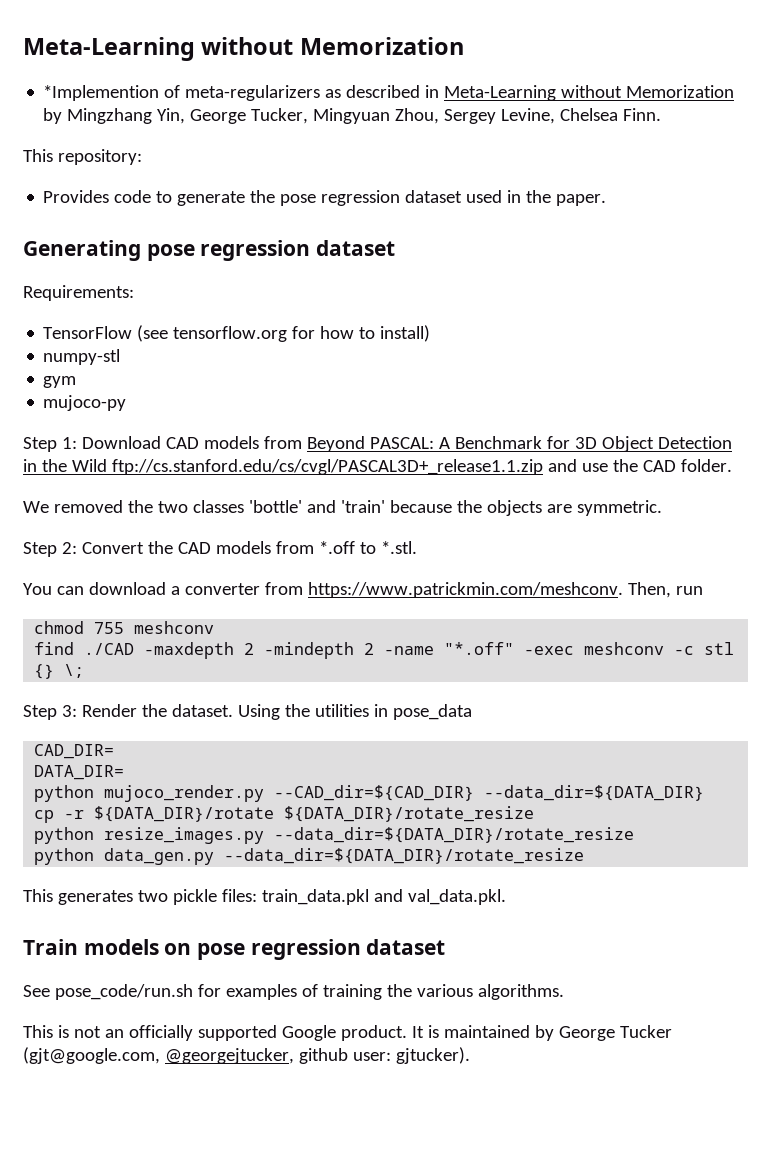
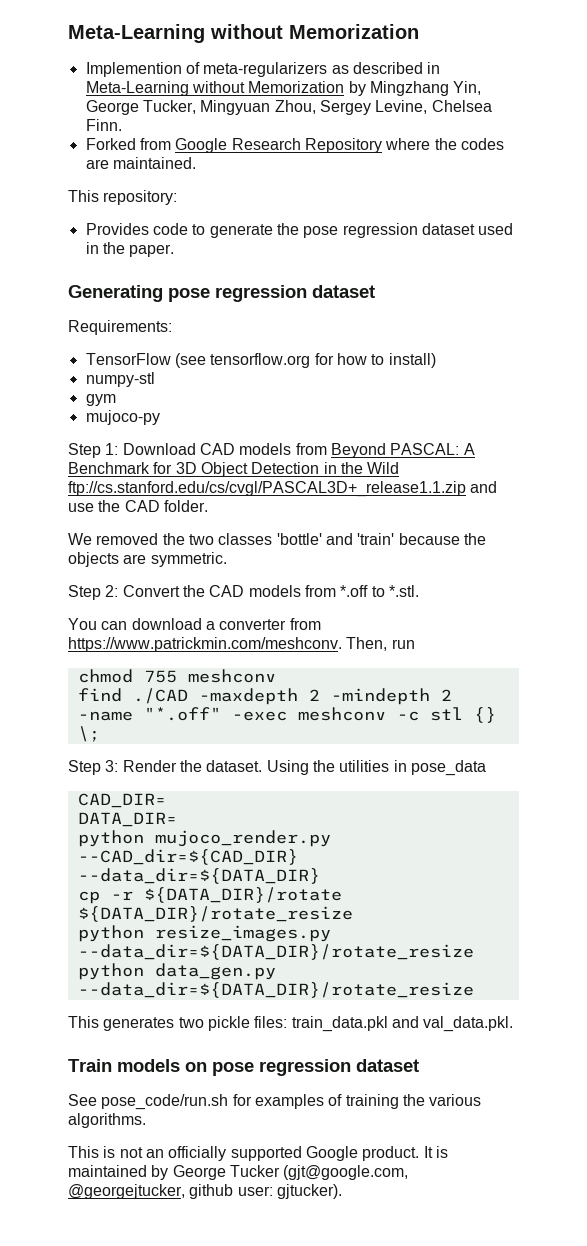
- *Implemention of meta-regularizers as described in Meta-Learning without Memorization by Mingzhang Yin, George Tucker, Mingyuan Zhou, Sergey Levine, Chelsea Finn.
+ Implemention of meta-regularizers as described in Meta-Learning without Memorization by Mingzhang Yin, George Tucker, Mingyuan Zhou, Sergey Levine, Chelsea Finn.
+ Forked from Google Research Repository where the codes are maintained.

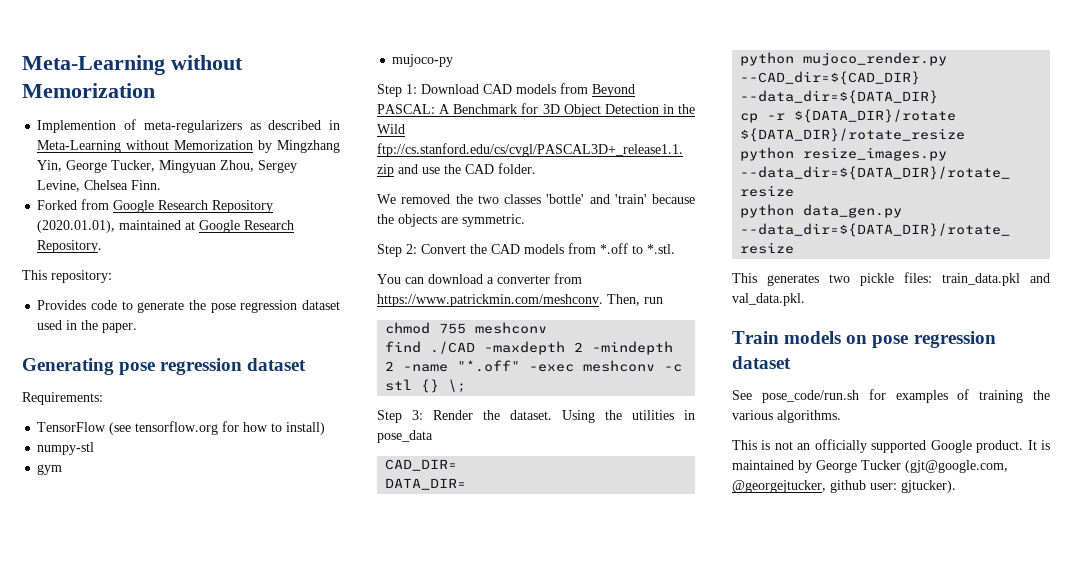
- Forked from Google Research Repository where the codes are maintained.
+ Forked from Google Research Repository (2020.01.01), maintained at Google Research Repository.

